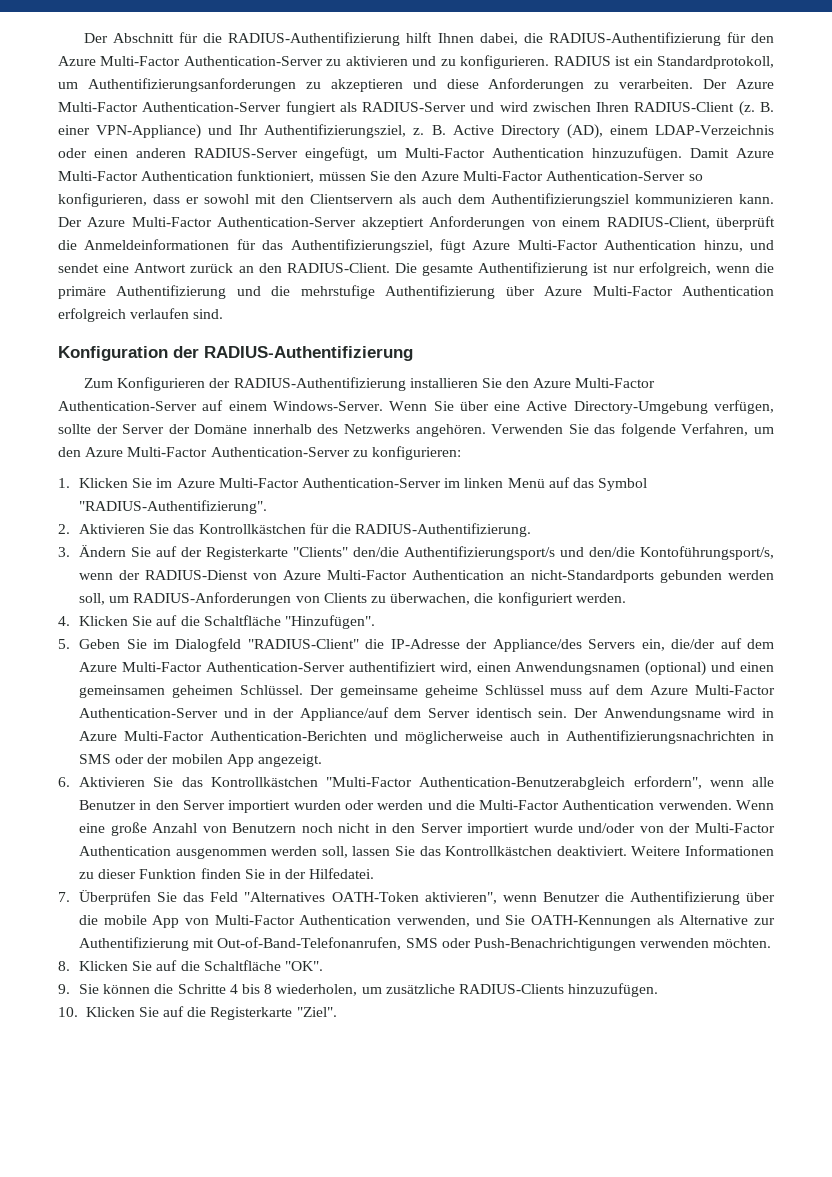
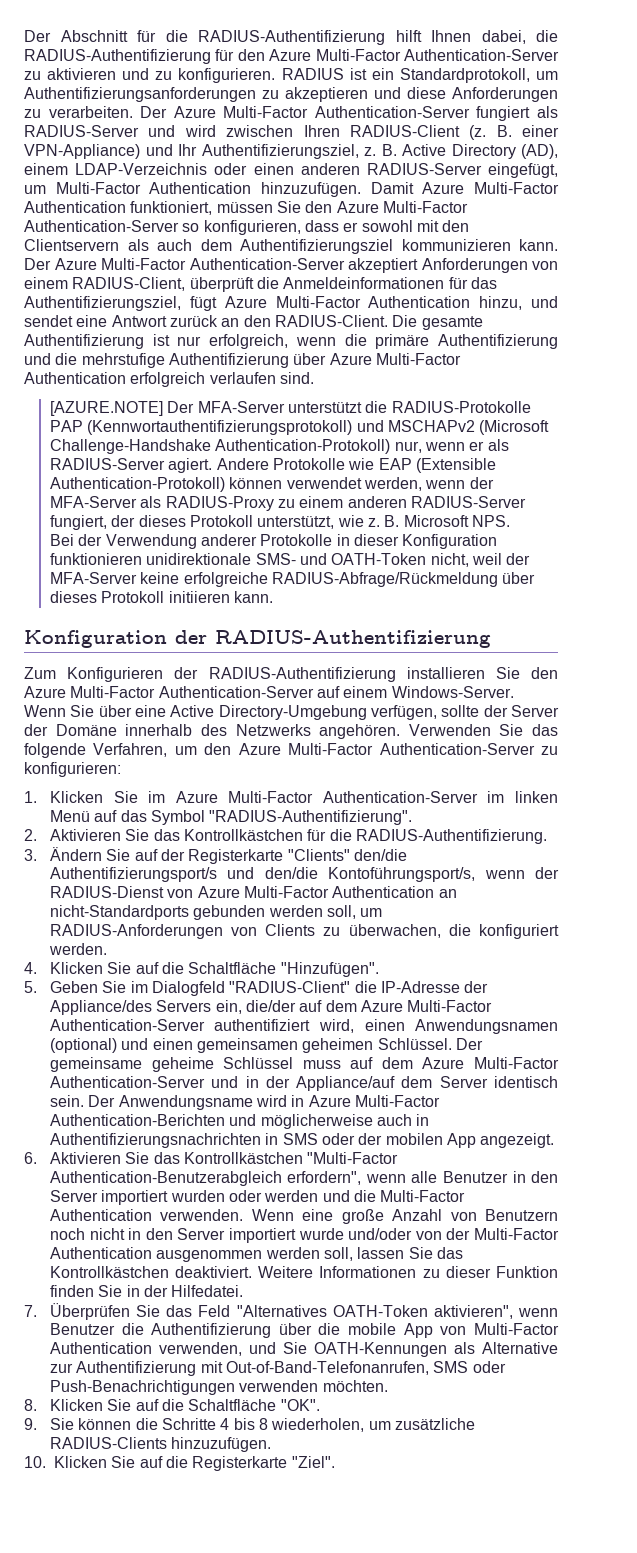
+ [AZURE.NOTE] Der MFA-Server unterstützt die RADIUS-Protokolle PAP (Kennwortauthentifizierungsprotokoll) und MSCHAPv2 (Microsoft Challenge-Handshake Authentication-Protokoll) nur, wenn er als RADIUS-Server agiert. Andere Protokolle wie EAP (Extensible Authentication-Protokoll) können verwendet werden, wenn der MFA-Server als RADIUS-Proxy zu einem anderen RADIUS-Server fungiert, der dieses Protokoll unterstützt, wie z. B. Microsoft NPS.
+ Bei der Verwendung anderer Protokolle in dieser Konfiguration funktionieren unidirektionale SMS- und OATH-Token nicht, weil der MFA-Server keine erfolgreiche RADIUS-Abfrage/Rückmeldung über dieses Protokoll initiieren kann.

